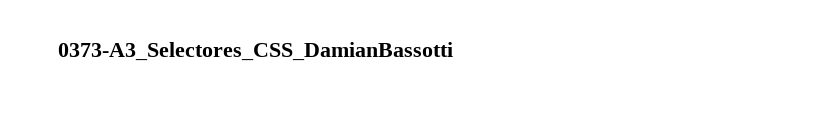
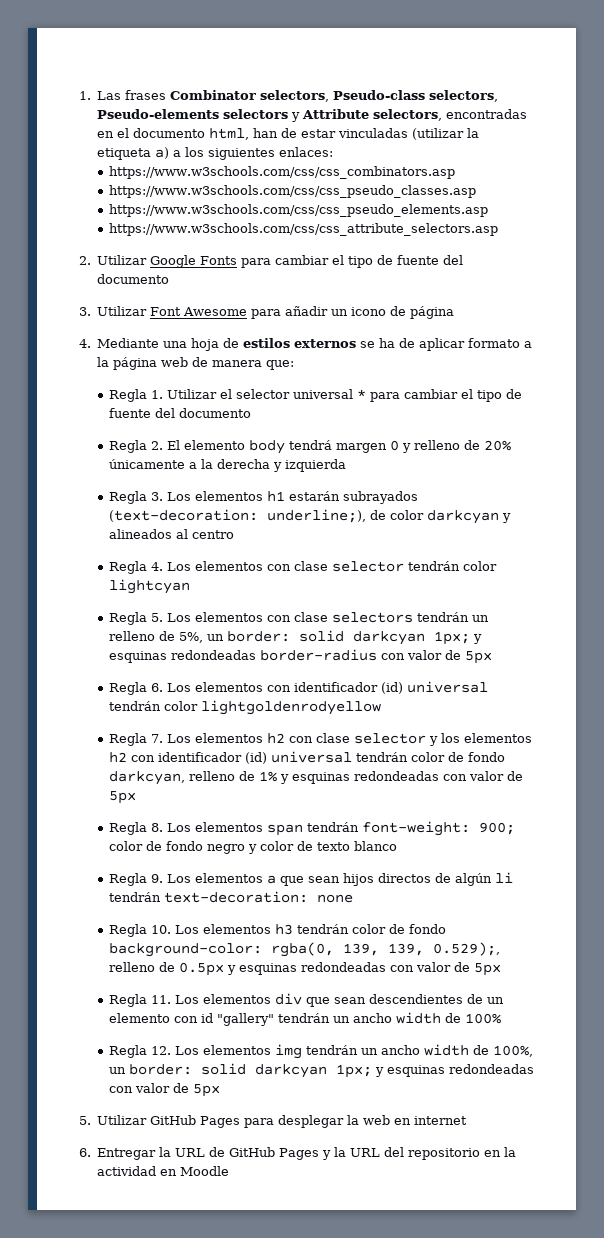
- 0373-A3_Selectores_CSS_DamianBassotti
+ 1. Las frases Combinator selectors, Pseudo-class selectors, Pseudo-elements selectors y Attribute selectors, encontradas en el documento html, han de estar vinculadas (utilizar la etiqueta a) a los siguientes enlaces:
+ https://www.w3schools.com/css/css_combinators.asp
+ https://www.w3schools.com/css/css_pseudo_classes.asp
+ https://www.w3schools.com/css/css_pseudo_elements.asp
+ https://www.w3schools.com/css/css_attribute_selectors.asp
+ 2. Utilizar Google Fonts para cambiar el tipo de fuente del documento
+ 3. Utilizar Font Awesome para añadir un icono de página
+ 4. Mediante una hoja de estilos externos se ha de aplicar formato a la página web de manera que:
+ Regla 1. Utilizar el selector universal * para cambiar el tipo de fuente del documento
+ Regla 2. El elemento body tendrá margen 0 y relleno de 20% únicamente a la derecha y izquierda
+ Regla 3. Los elementos h1 estarán subrayados (text-decoration: underline;), de color darkcyan y alineados al centro
+ Regla 4. Los elementos con clase selector tendrán color lightcyan
+ Regla 5. Los elementos con clase selectors tendrán un relleno de 5%, un border: solid darkcyan 1px; y esquinas redondeadas border-radius con valor de 5px
+ Regla 6. Los elementos con identificador (id) universal tendrán color lightgoldenrodyellow
+ Regla 7. Los elementos h2 con clase selector y los elementos h2 con identificador (id) universal tendrán color de fondo darkcyan, relleno de 1% y esquinas redondeadas con valor de 5px
+ Regla 8. Los elementos span tendrán font-weight: 900; color de fondo negro y color de texto blanco
+ Regla 9. Los elementos a que sean hijos directos de algún li tendrán text-decoration: none
+ Regla 10. Los elementos h3 tendrán color de fondo background-color: rgba(0, 139, 139, 0.529);, relleno de 0.5px y esquinas redondeadas con valor de 5px
+ Regla 11. Los elementos div que sean descendientes de un elemento con id "gallery" tendrán un ancho width de 100%
+ Regla 12. Los elementos img tendrán un ancho width de 100%, un border: solid darkcyan 1px; y esquinas redondeadas con valor de 5px
+ 5. Utilizar GitHub Pages para desplegar la web en internet
+ 6. Entregar la URL de GitHub Pages y la URL del repositorio en la actividad en Moodle

